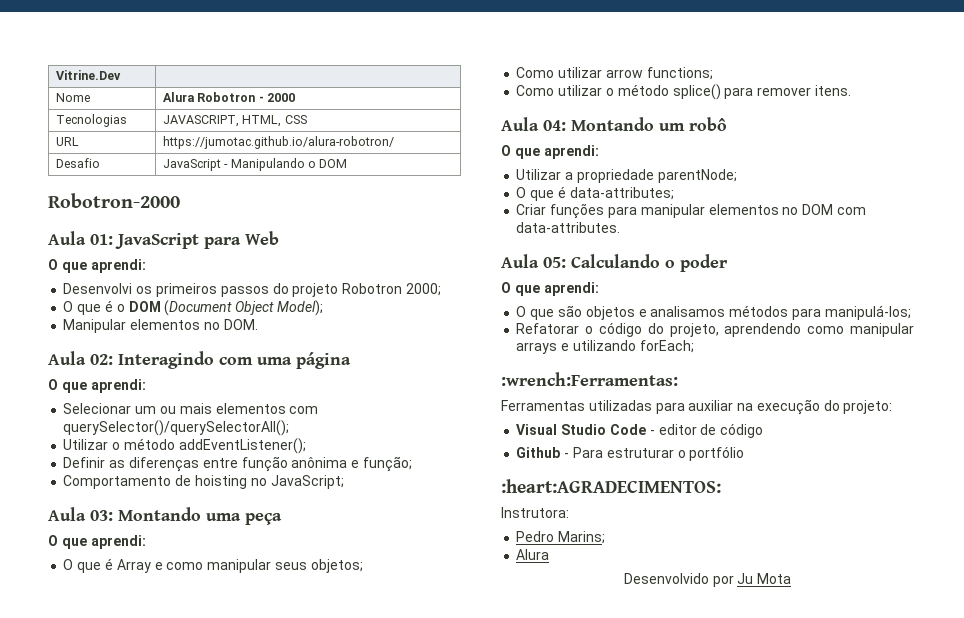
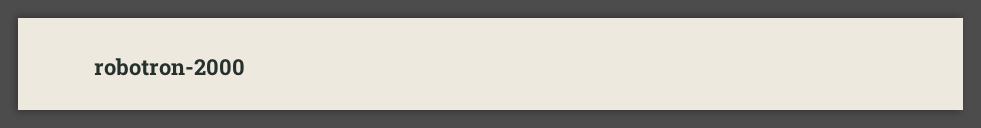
- Vitrine.Dev |
- Nome | Alura Robotron - 2000
- Tecnologias | JAVASCRIPT, HTML, CSS
- URL | https://jumotac.github.io/alura-robotron/
- Desafio | JavaScript - Manipulando o DOM
- Robotron-2000
- Aula 01: JavaScript para Web
- O que aprendi:
- Desenvolvi os primeiros passos do projeto Robotron 2000;
- O que é o DOM (Document Object Model);
- Manipular elementos no DOM.
- Aula 02: Interagindo com uma página
- O que aprendi:
- Selecionar um ou mais elementos com querySelector()/querySelectorAll();
- Utilizar o método addEventListener();
- Definir as diferenças entre função anônima e função;
- Comportamento de hoisting no JavaScript;
- Aula 03: Montando uma peça
- O que aprendi:
- O que é Array e como manipular seus objetos;
- Como utilizar arrow functions;
- Como utilizar o método splice() para remover itens.
- Aula 04: Montando um robô
- O que aprendi:
- Utilizar a propriedade parentNode;
- O que é data-attributes;
- Criar funções para manipular elementos no DOM com data-attributes.
- Aula 05: Calculando o poder
- O que aprendi:
- O que são objetos e analisamos métodos para manipulá-los;
- Refatorar o código do projeto, aprendendo como manipular arrays e utilizando forEach;
- :wrench:Ferramentas:
- Ferramentas utilizadas para auxiliar na execução do projeto:
- Visual Studio Code - editor de código
- Github - Para estruturar o portfólio
- :heart:AGRADECIMENTOS:
- Instrutora:
- Pedro Marins;
- Alura
- Desenvolvido por Ju Mota
+ robotron-2000

